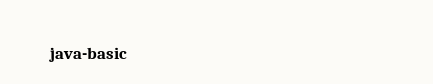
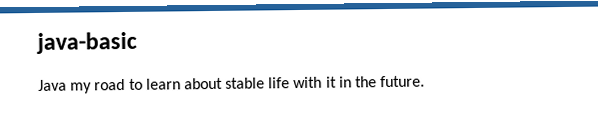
+ Java my road to learn about stable life with it in the future.

